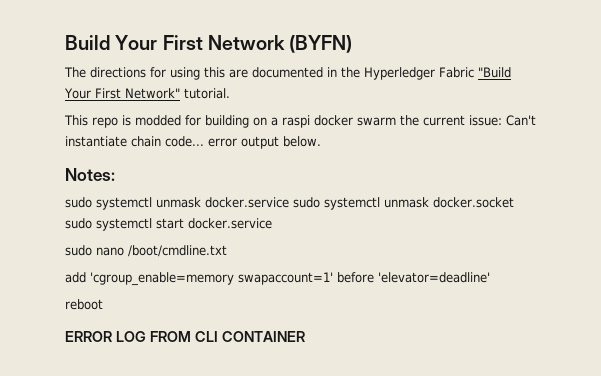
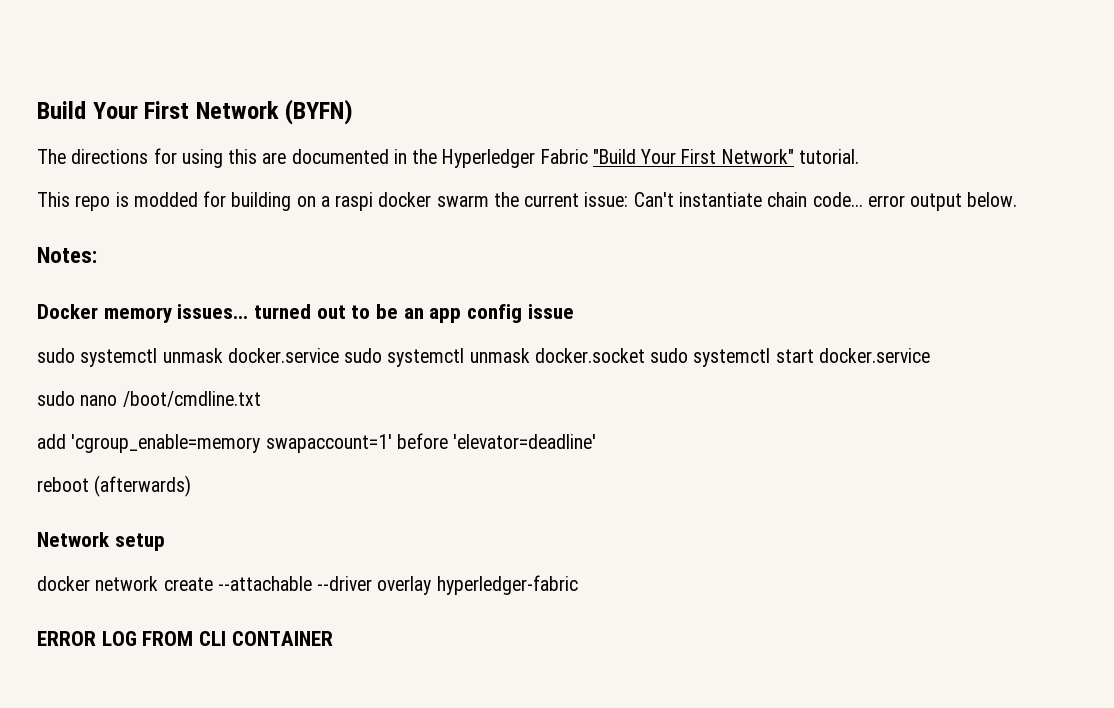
+ Docker memory issues... turned out to be an app config issue
- reboot
+ reboot (afterwards)
+ Network setup
+ docker network create --attachable --driver overlay hyperledger-fabric

